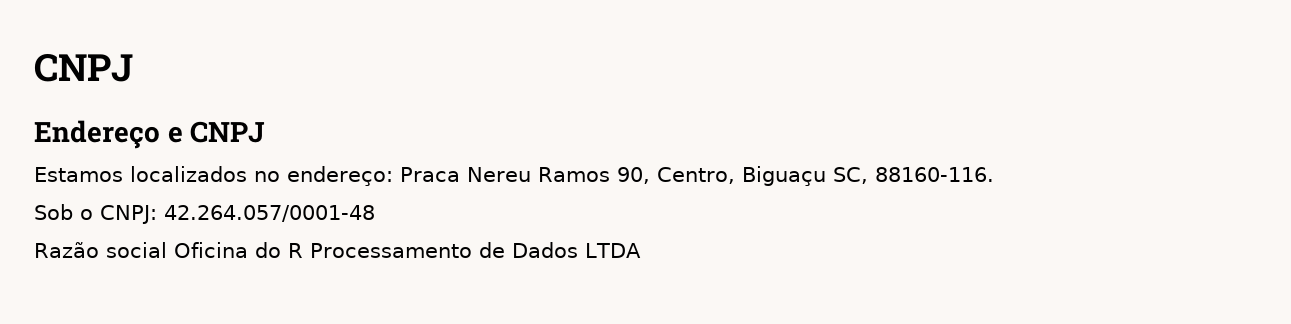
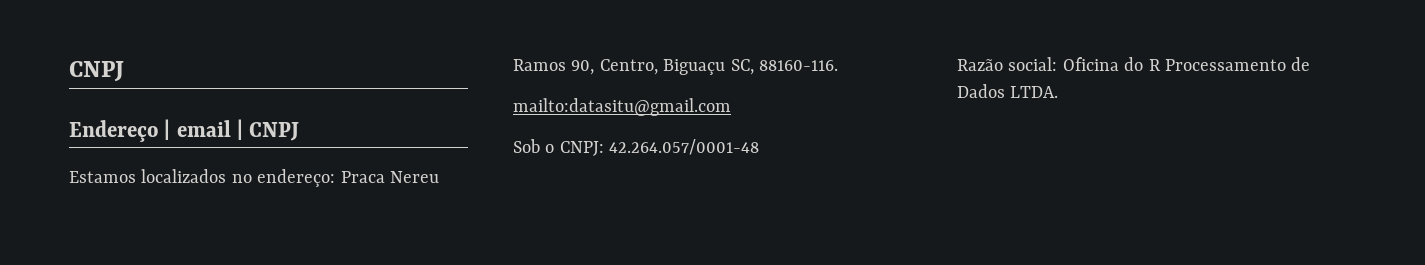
- Endereço e CNPJ
+ Endereço | email | CNPJ
+ mailto:datasitu@gmail.com
- Razão social Oficina do R Processamento de Dados LTDA
+ Razão social: Oficina do R Processamento de Dados LTDA.

